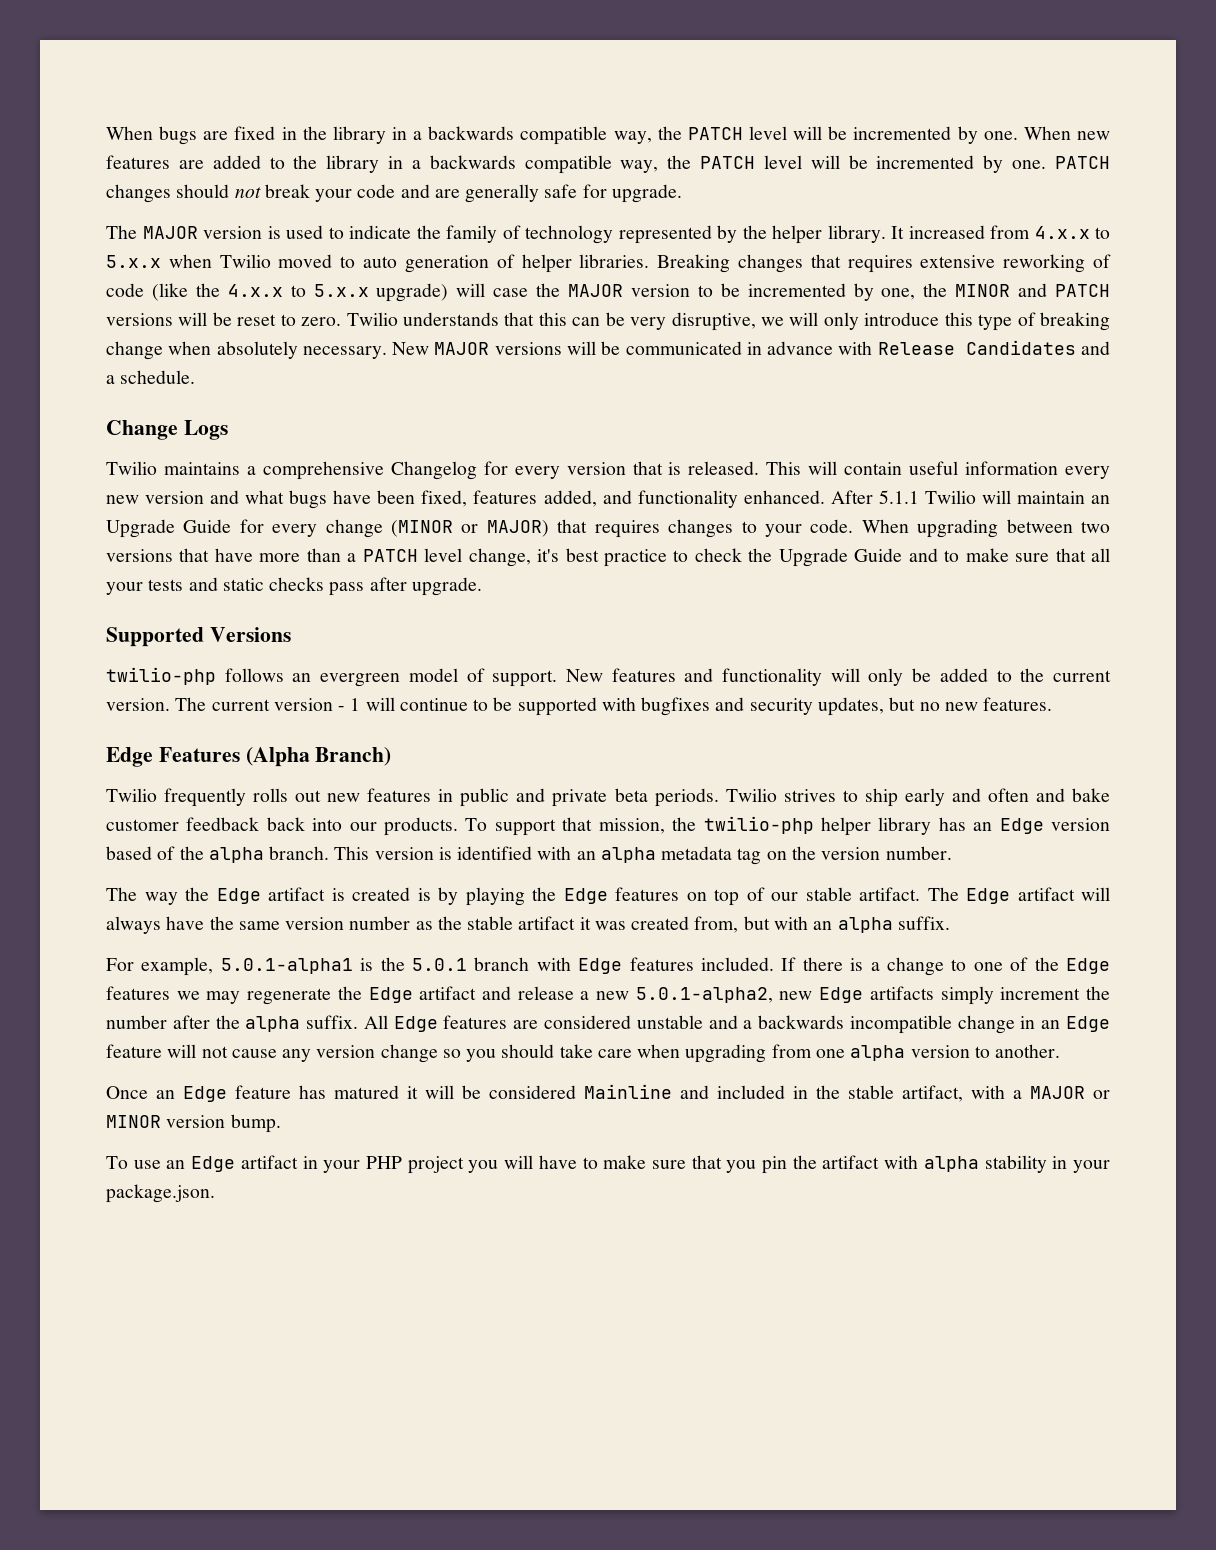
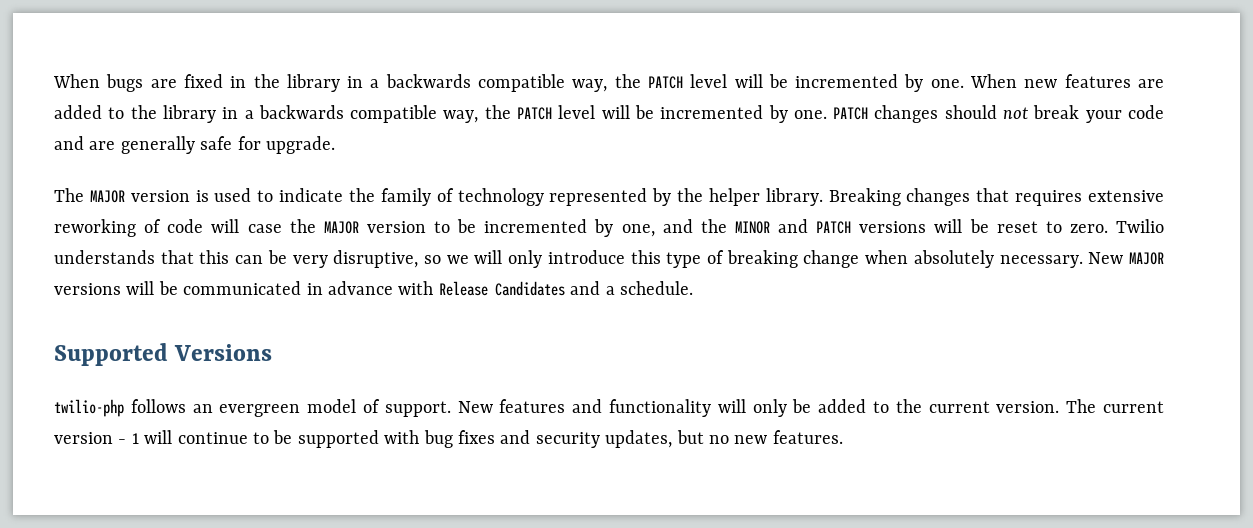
- It increased from 4.x.x to 5.x.x when Twilio moved to auto generation of helper libraries.
- Breaking changes that requires extensive reworking of code (like the 4.x.x to 5.x.x upgrade) will case the MAJOR version to be incremented by one, the MINOR and PATCH versions will be reset to zero.
+ Breaking changes that requires extensive reworking of code will case the MAJOR version to be incremented by one, and the MINOR and PATCH versions will be reset to zero.
- Twilio understands that this can be very disruptive, we will only introduce this type of breaking change when absolutely necessary.
+ Twilio understands that this can be very disruptive, so we will only introduce this type of breaking change when absolutely necessary.
- Change Logs
- Twilio maintains a comprehensive Changelog for every version that is released. This will contain useful information every new version and what bugs have been fixed, features added, and functionality enhanced. After 5.1.1 Twilio will maintain an Upgrade Guide for every change (MINOR or MAJOR) that requires changes to your code. When upgrading between two versions that have more than a PATCH level change, it's best practice to check the Upgrade Guide and to make sure that all your tests and static checks pass after upgrade.
- The current version - 1 will continue to be supported with bugfixes and security updates, but no new features.
+ The current version - 1 will continue to be supported with bug fixes and security updates, but no new features.
- Edge Features (Alpha Branch)
- Twilio frequently rolls out new features in public and private beta periods. Twilio strives to ship early and often and bake customer feedback back into our products. To support that mission, the twilio-php helper library has an Edge version based of the alpha branch. This version is identified with an alpha metadata tag on the version number.
- The way the Edge artifact is created is by playing the Edge features on top of our stable artifact. The Edge artifact will always have the same version number as the stable artifact it was created from, but with an alpha suffix.
- For example, 5.0.1-alpha1 is the 5.0.1 branch with Edge features included. If there is a change to one of the Edge features we may regenerate the Edge artifact and release a new 5.0.1-alpha2, new Edge artifacts simply increment the number after the alpha suffix. All Edge features are considered unstable and a backwards incompatible change in an Edge feature will not cause any version change so you should take care when upgrading from one alpha version to another.
- Once an Edge feature has matured it will be considered Mainline and included in the stable artifact, with a MAJOR or MINOR version bump.
- To use an Edge artifact in your PHP project you will have to make sure that you pin the artifact with alpha stability in your package.json.

